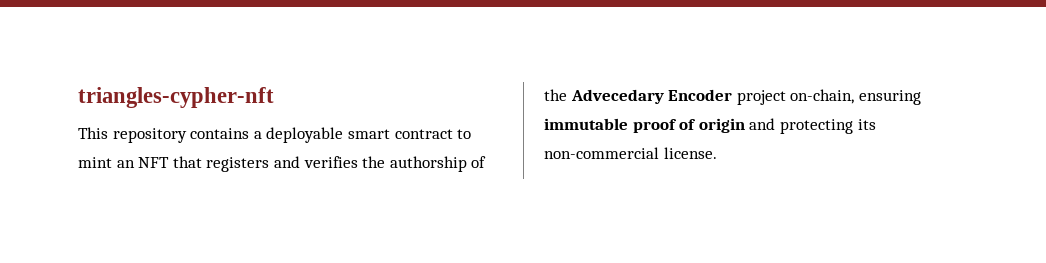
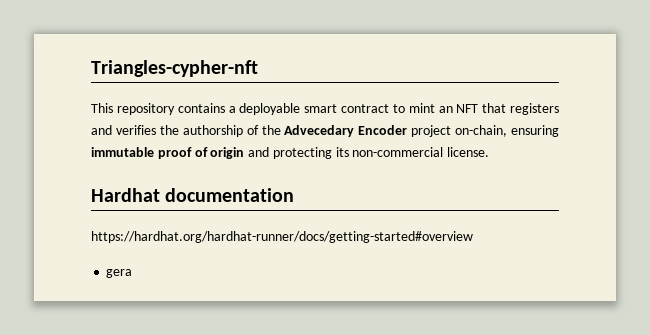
- triangles-cypher-nft
+ Triangles-cypher-nft
+ Hardhat documentation
+ https://hardhat.org/hardhat-runner/docs/getting-started#overview
+ gera

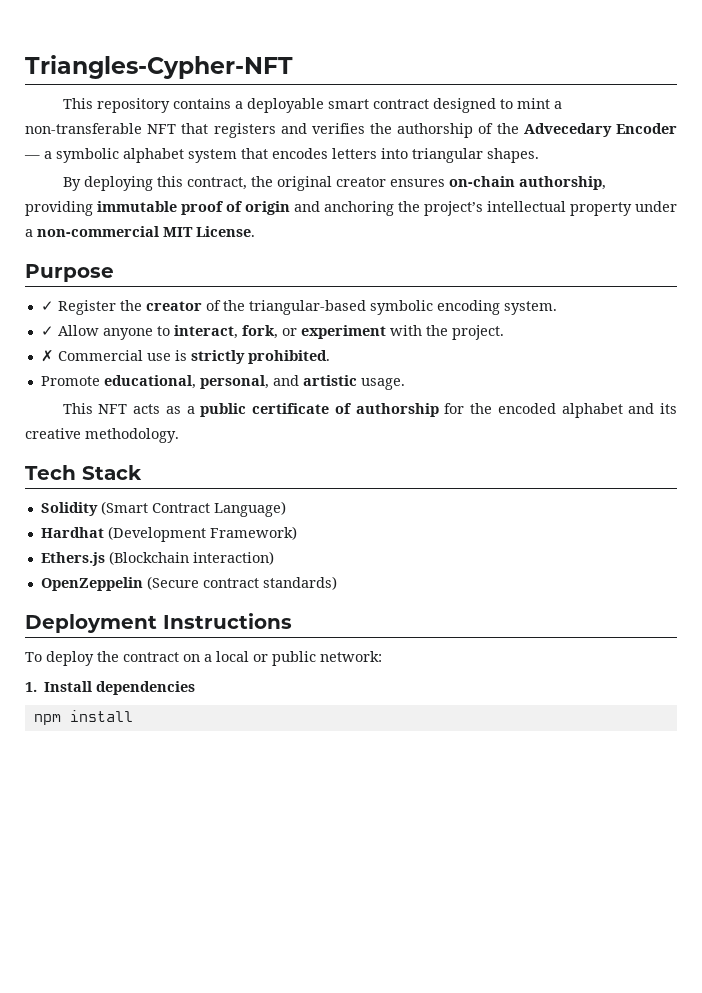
- Triangles-cypher-nft
+ Triangles-Cypher-NFT
- This repository contains a deployable smart contract to mint an NFT that registers and verifies the authorship of the Advecedary Encoder project on-chain, ensuring immutable proof of origin and protecting its non-commercial license.
- Hardhat documentation
- https://hardhat.org/hardhat-runner/docs/getting-started#overview
- gera
+ This repository contains a deployable smart contract designed to mint a non-transferable NFT that registers and verifies the authorship of the Advecedary Encoder — a symbolic alphabet system that encodes letters into triangular shapes.
+ By deploying this contract, the original creator ensures on-chain authorship, providing immutable proof of origin and anchoring the project’s intellectual property under a non-commercial MIT License.
+ Purpose
+ ✓ Register the creator of the triangular-based symbolic encoding system.
+ ✓ Allow anyone to interact, fork, or experiment with the project.
+ ✗ Commercial use is strictly prohibited.
+ Promote educational, personal, and artistic usage.
+ This NFT acts as a public certificate of authorship for the encoded alphabet and its creative methodology.
+ Tech Stack
+ Solidity (Smart Contract Language)
+ Hardhat (Development Framework)
+ Ethers.js (Blockchain interaction)
+ OpenZeppelin (Secure contract standards)
+ Deployment Instructions
+ To deploy the contract on a local or public network:
+ 1. Install dependencies
+ npm install

